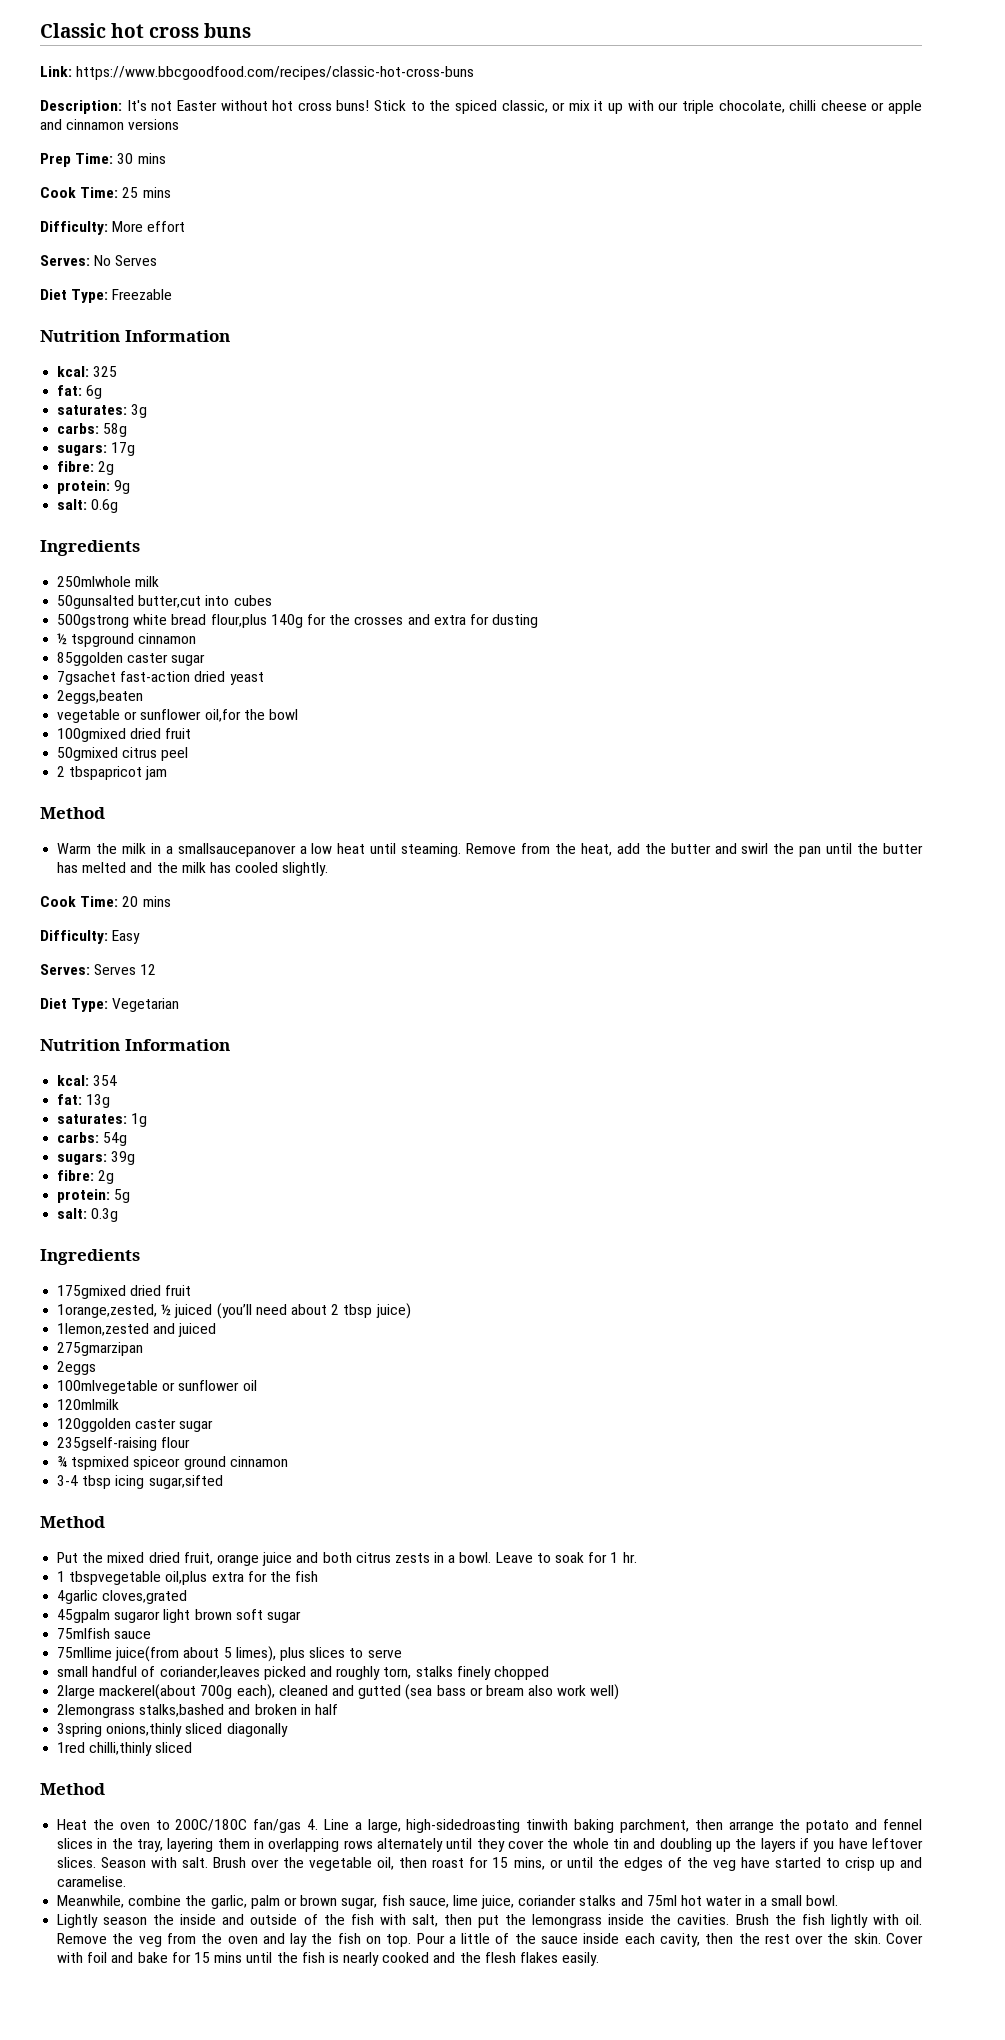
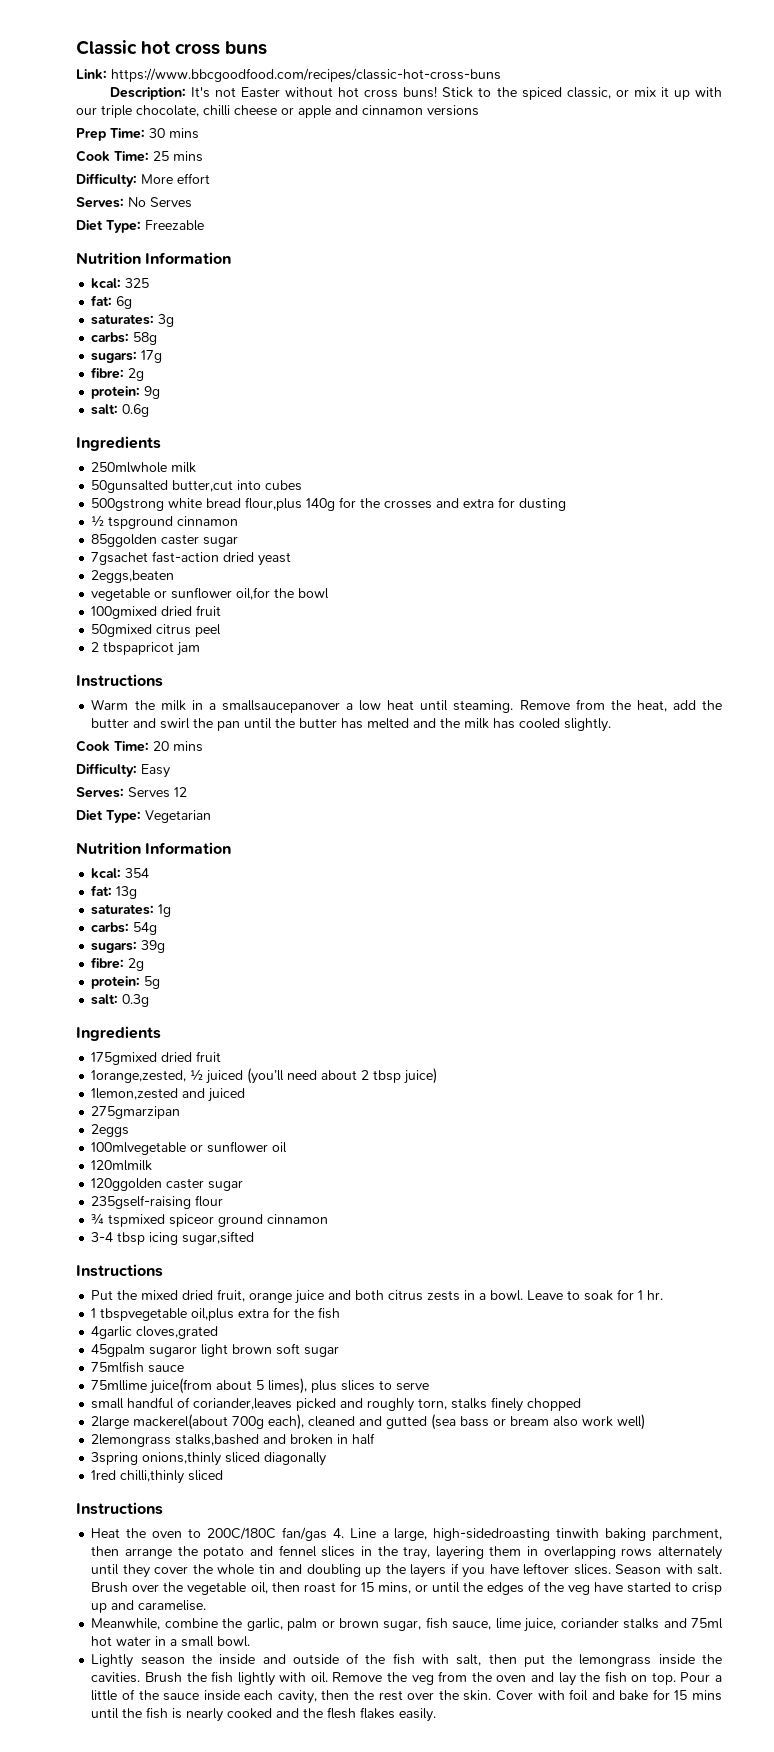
  2 tbspapricot jam
- Method
+ Instructions
  3-4 tbsp icing sugar,sifted
- Method
+ Instructions
  1red chilli,thinly sliced
- Method
+ Instructions

